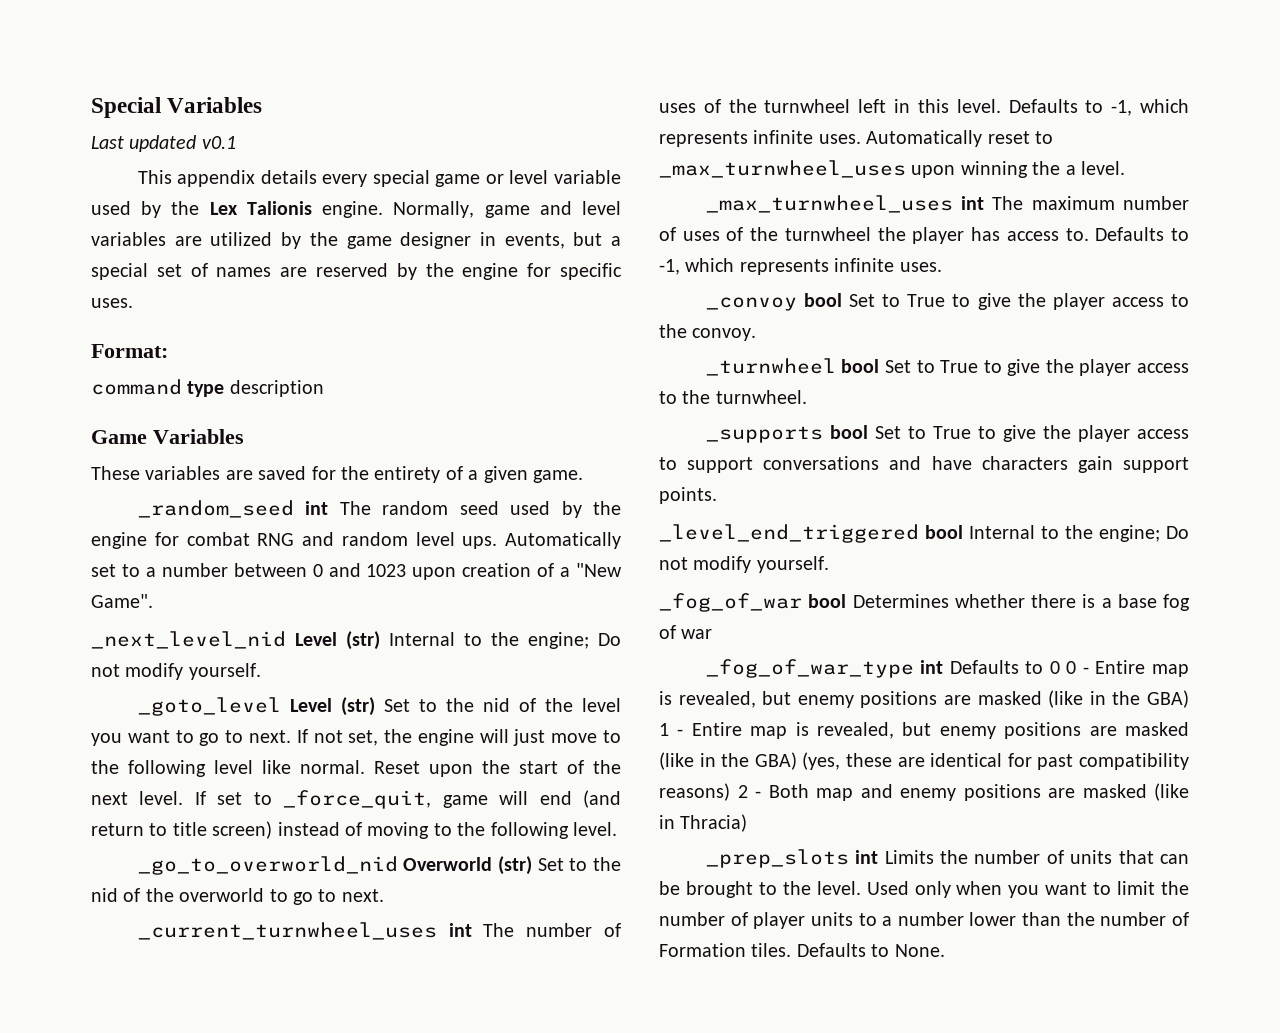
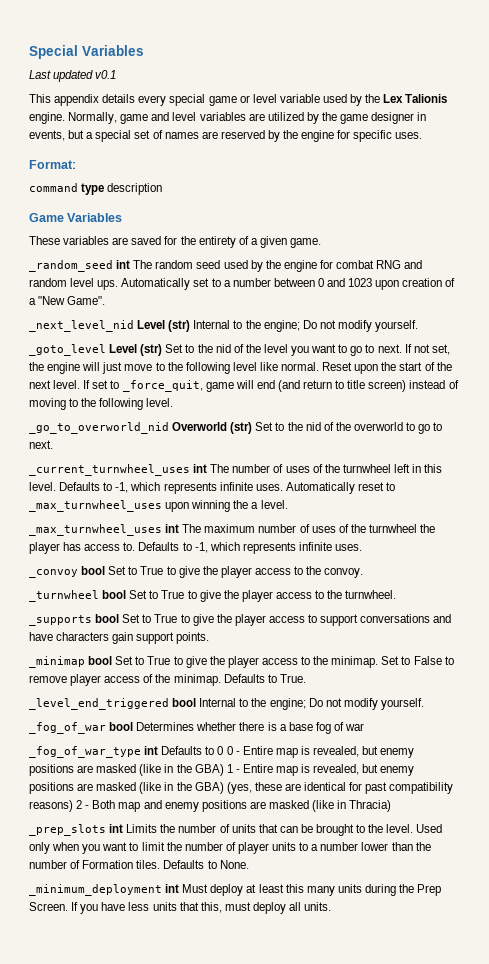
+ _minimap bool Set to True to give the player access to the minimap. Set to False to remove player access of the minimap. Defaults to True.
+ _minimum_deployment int Must deploy at least this many units during the Prep Screen. If you have less units that this, must deploy all units.

